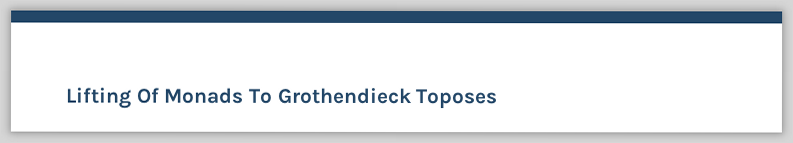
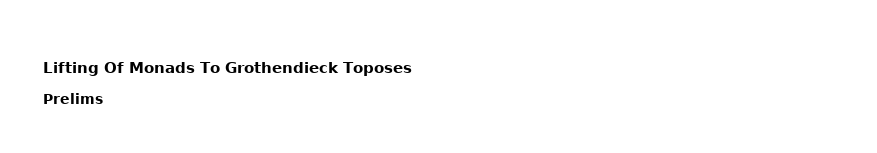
+ Prelims

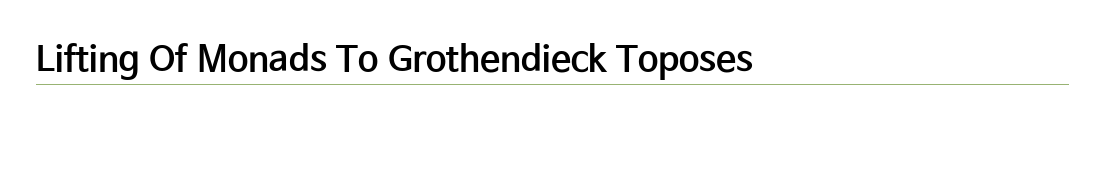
- Prelims

